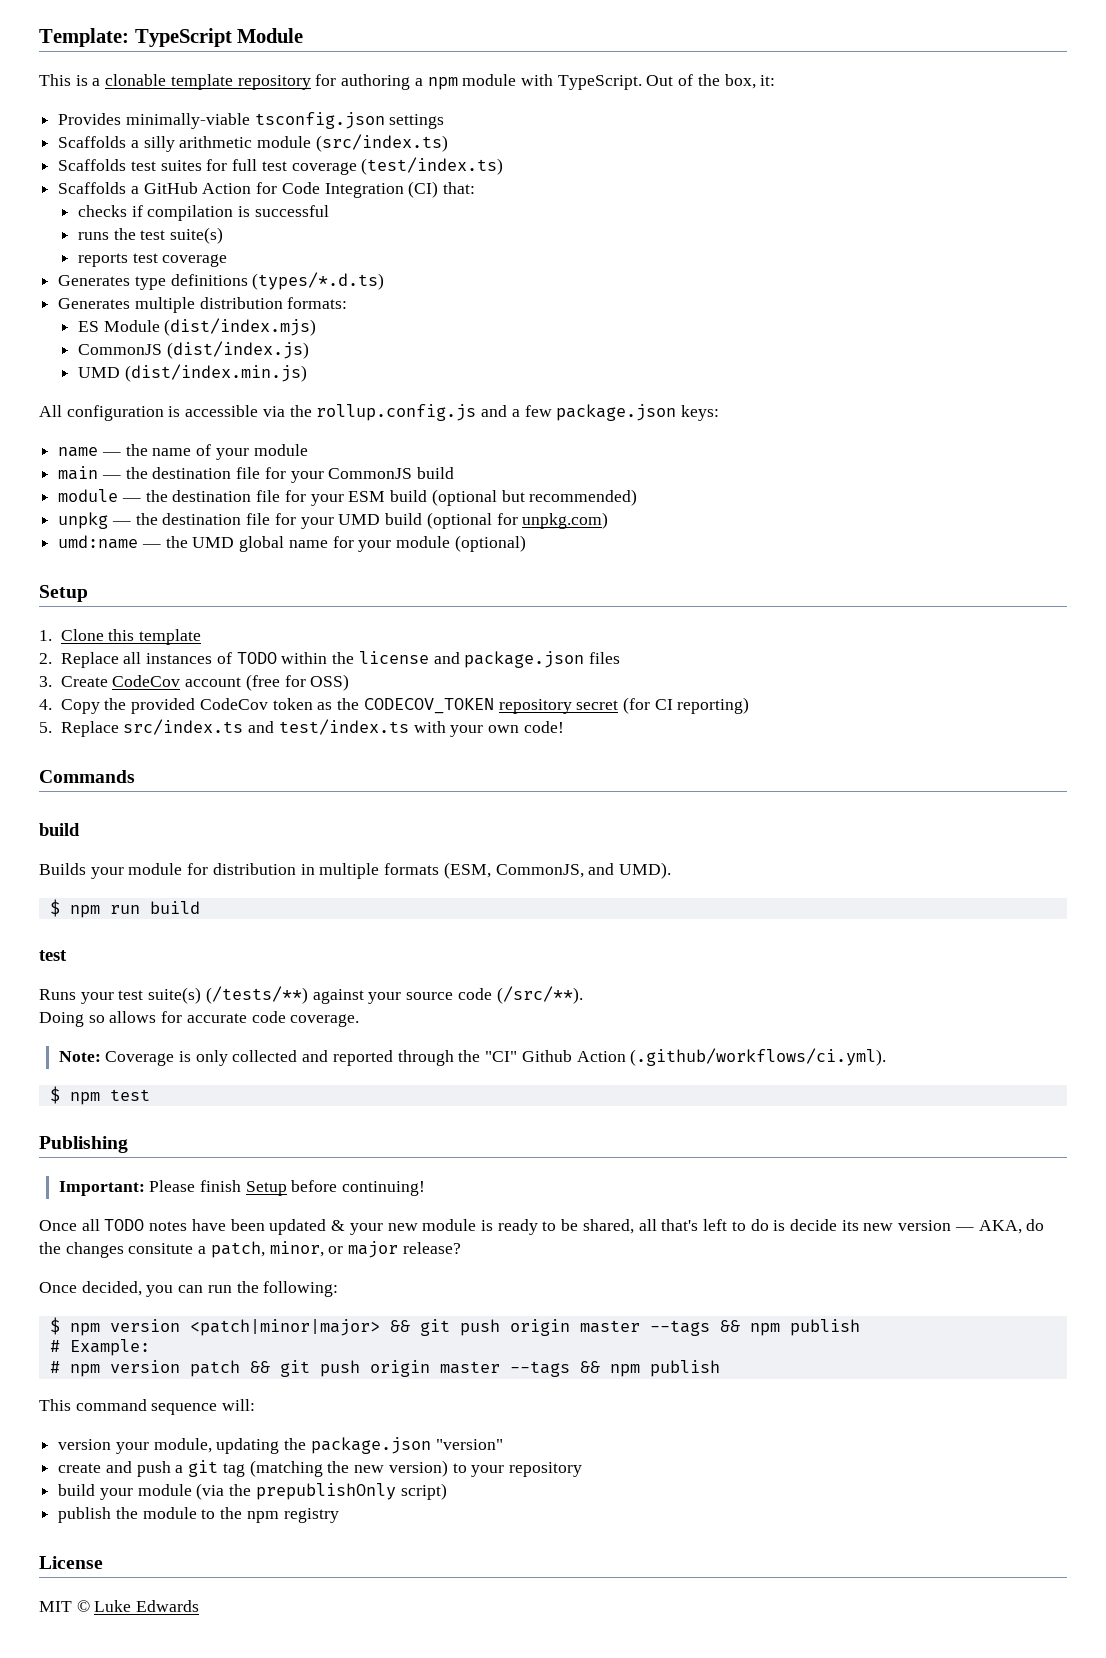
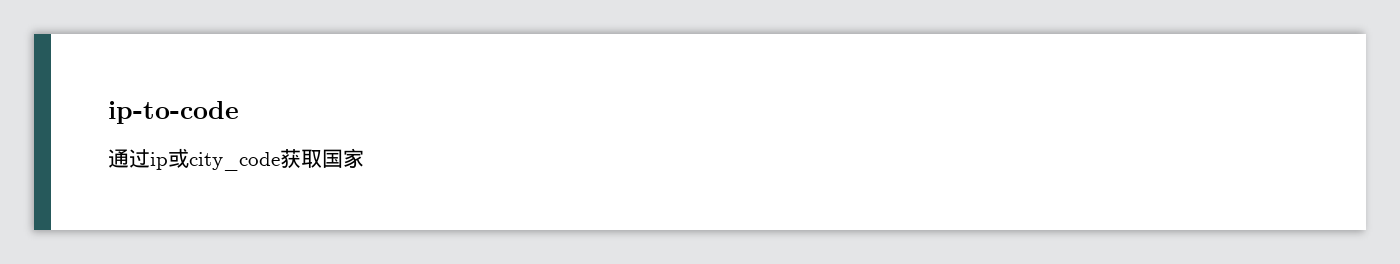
- Template: TypeScript Module
- This is a clonable template repository for authoring a npm module with TypeScript. Out of the box, it:
- Provides minimally-viable tsconfig.json settings
- Scaffolds a silly arithmetic module (src/index.ts)
- Scaffolds test suites for full test coverage (test/index.ts)
- Scaffolds a GitHub Action for Code Integration (CI) that:
- checks if compilation is successful
- runs the test suite(s)
- reports test coverage
- Generates type definitions (types/*.d.ts)
- Generates multiple distribution formats:
- ES Module (dist/index.mjs)
- CommonJS (dist/index.js)
- UMD (dist/index.min.js)
- All configuration is accessible via the rollup.config.js and a few package.json keys:
- name — the name of your module
- main — the destination file for your CommonJS build
- module — the destination file for your ESM build (optional but recommended)
- unpkg — the destination file for your UMD build (optional for unpkg.com)
- umd:name — the UMD global name for your module (optional)
- Setup
- 1. Clone this template
- 2. Replace all instances of TODO within the license and package.json files
- 3. Create CodeCov account (free for OSS)
- 4. Copy the provided CodeCov token as the CODECOV_TOKEN repository secret (for CI reporting)
- 5. Replace src/index.ts and test/index.ts with your own code!
- Commands
- build
- Builds your module for distribution in multiple formats (ESM, CommonJS, and UMD).
- $ npm run build
- test
- Runs your test suite(s) (/tests/**) against your source code (/src/**).
- Doing so allows for accurate code coverage.
- Note: Coverage is only collected and reported through the "CI" Github Action (.github/workflows/ci.yml).
- $ npm test
- Publishing
- Important: Please finish Setup before continuing!
- Once all TODO notes have been updated & your new module is ready to be shared, all that's left to do is decide its new version — AKA, do the changes consitute a patch, minor, or major release?
- Once decided, you can run the following:
- $ npm version <patch|minor|major> && git push origin master --tags && npm publish
- # Example:
- # npm version patch && git push origin master --tags && npm publish
- This command sequence will:
- version your module, updating the package.json "version"
- create and push a git tag (matching the new version) to your repository
- build your module (via the prepublishOnly script)
- publish the module to the npm registry
- License
- MIT © Luke Edwards
+ ip-to-code
+ 通过ip或city_code获取国家

